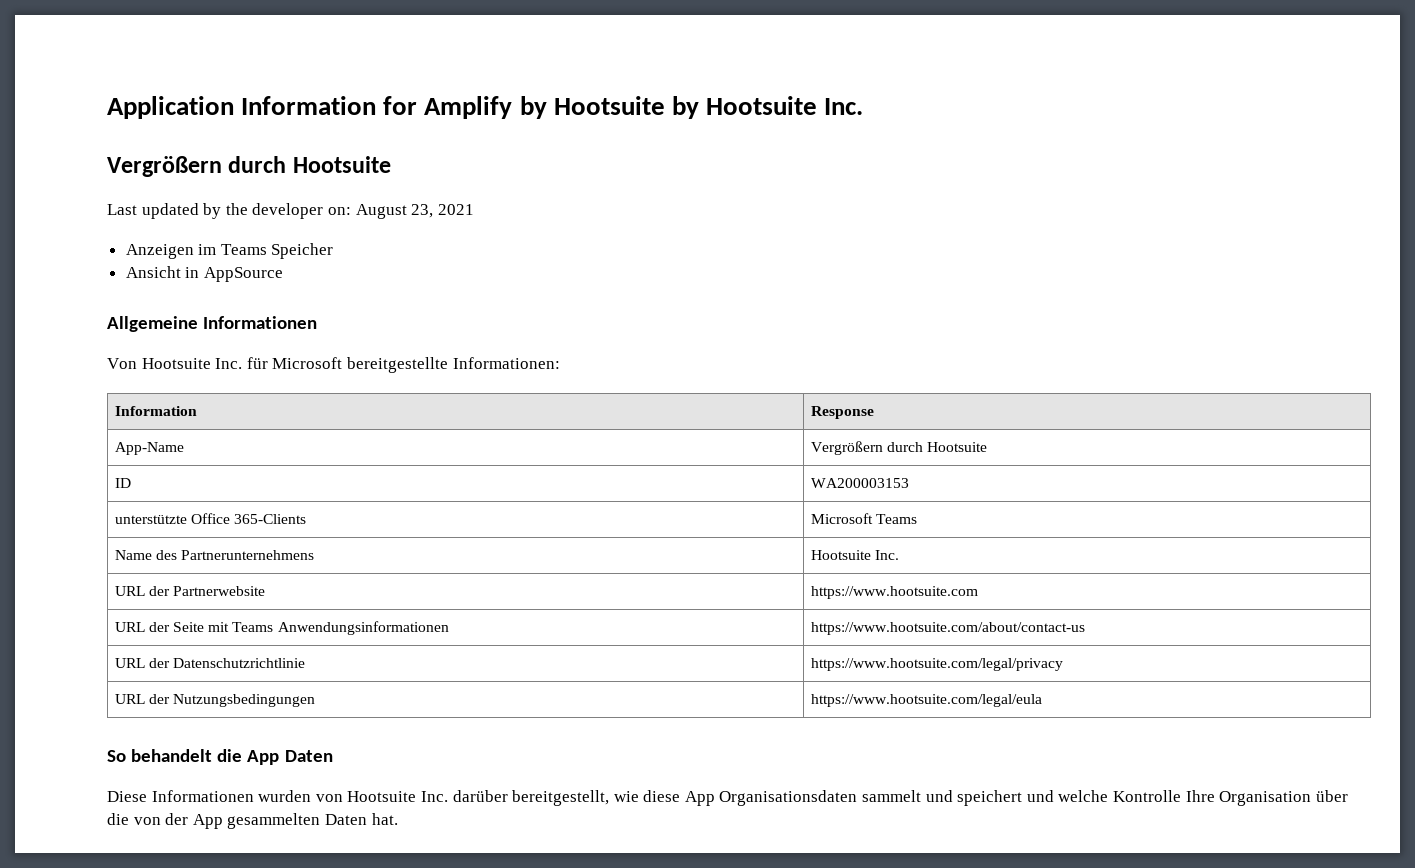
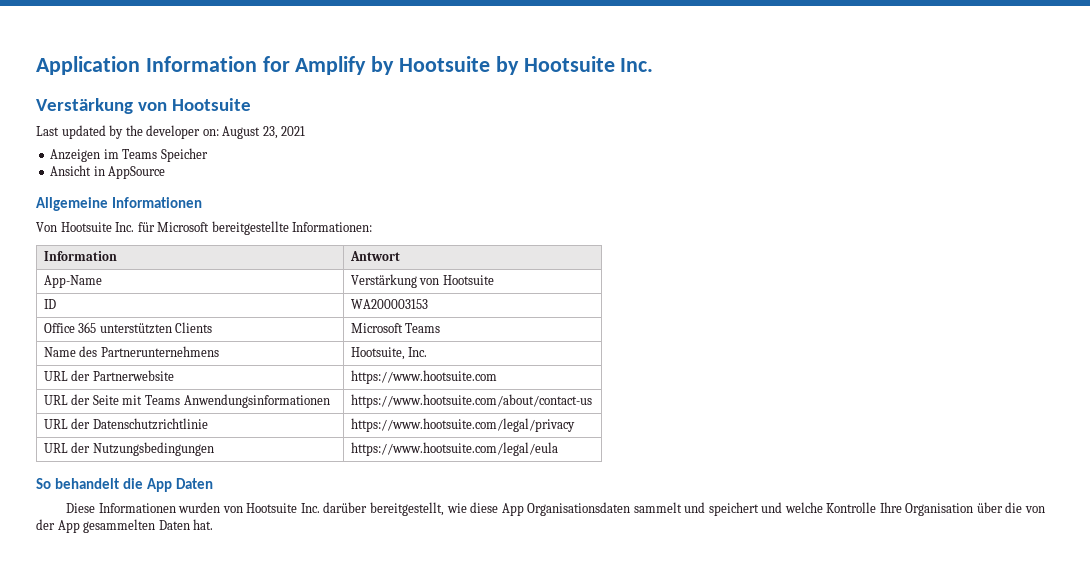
  Application Information for Amplify by Hootsuite by Hootsuite Inc.
- Vergrößern durch Hootsuite
+ Verstärkung von Hootsuite
- Information | Response
+ Information | Antwort
- App-Name | Vergrößern durch Hootsuite
+ App-Name | Verstärkung von Hootsuite
- unterstützte Office 365-Clients | Microsoft Teams
+ Office 365 unterstützten Clients | Microsoft Teams
- Name des Partnerunternehmens | Hootsuite Inc.
+ Name des Partnerunternehmens | Hootsuite, Inc.

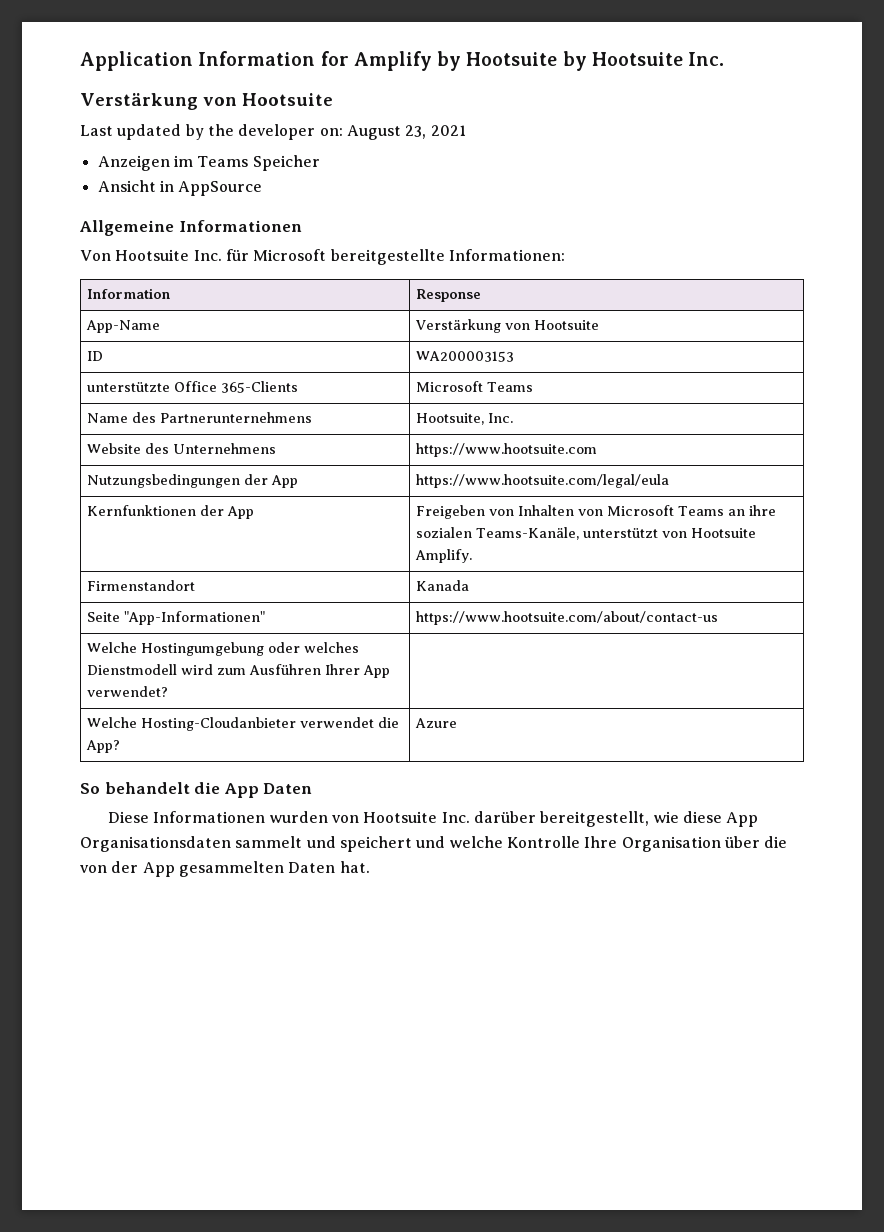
- Information | Antwort
+ Information | Response
- Office 365 unterstützten Clients | Microsoft Teams
+ unterstützte Office 365-Clients | Microsoft Teams
- URL der Partnerwebsite | https://www.hootsuite.com
- URL der Seite mit Teams Anwendungsinformationen | https://www.hootsuite.com/about/contact-us
- URL der Datenschutzrichtlinie | https://www.hootsuite.com/legal/privacy
- URL der Nutzungsbedingungen | https://www.hootsuite.com/legal/eula
+ Website des Unternehmens | https://www.hootsuite.com
+ Nutzungsbedingungen der App | https://www.hootsuite.com/legal/eula
+ Kernfunktionen der App | Freigeben von Inhalten von Microsoft Teams an ihre sozialen Teams-Kanäle, unterstützt von Hootsuite Amplify.
+ Firmenstandort | Kanada
+ Seite "App-Informationen" | https://www.hootsuite.com/about/contact-us
+ Welche Hostingumgebung oder welches Dienstmodell wird zum Ausführen Ihrer App verwendet? |
+ Welche Hosting-Cloudanbieter verwendet die App? | Azure

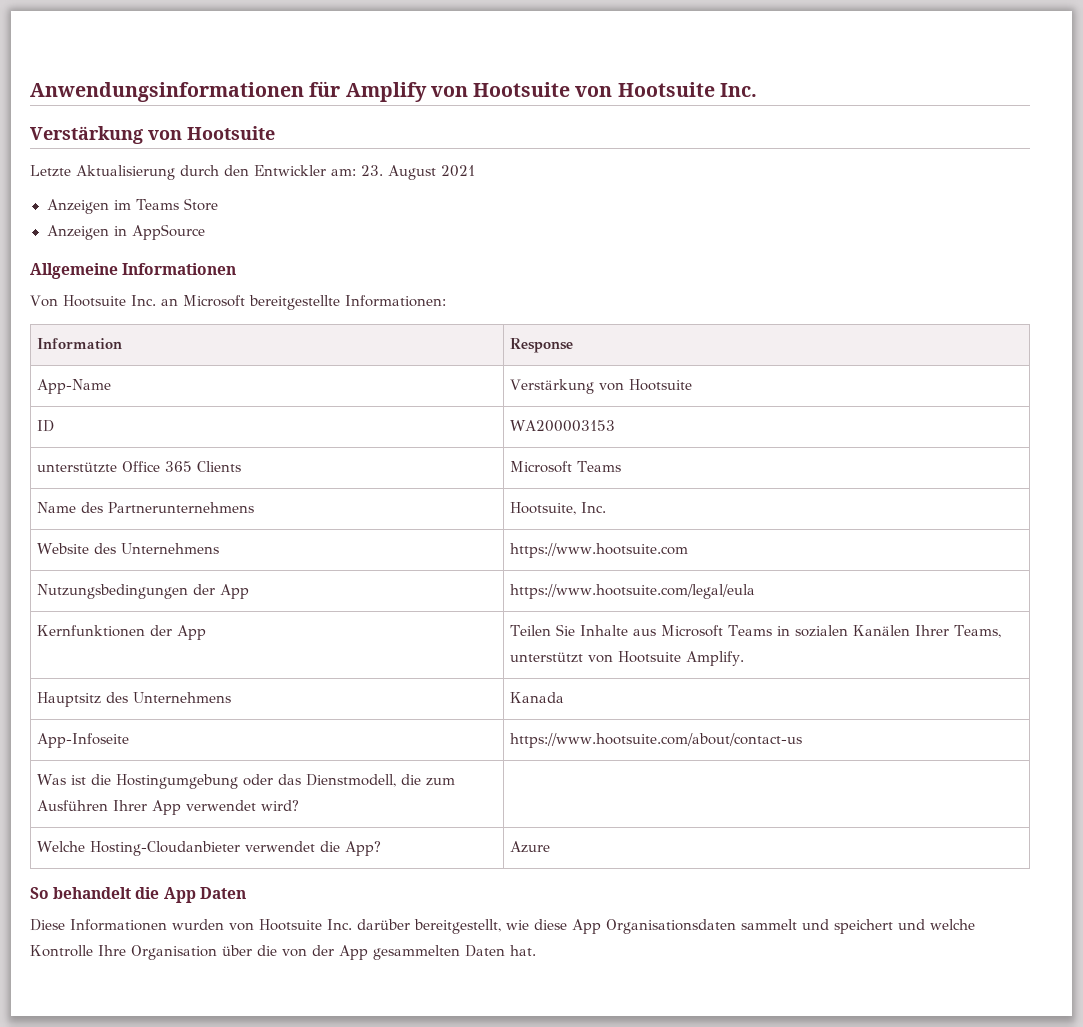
- Application Information for Amplify by Hootsuite by Hootsuite Inc.
+ Anwendungsinformationen für Amplify von Hootsuite von Hootsuite Inc.
- Last updated by the developer on: August 23, 2021
+ Letzte Aktualisierung durch den Entwickler am: 23. August 2021
- Anzeigen im Teams Speicher
- Ansicht in AppSource
+ Anzeigen im Teams Store
+ Anzeigen in AppSource
- Von Hootsuite Inc. für Microsoft bereitgestellte Informationen:
+ Von Hootsuite Inc. an Microsoft bereitgestellte Informationen:
- unterstützte Office 365-Clients | Microsoft Teams
+ unterstützte Office 365 Clients | Microsoft Teams
- Kernfunktionen der App | Freigeben von Inhalten von Microsoft Teams an ihre sozialen Teams-Kanäle, unterstützt von Hootsuite Amplify.
+ Kernfunktionen der App | Teilen Sie Inhalte aus Microsoft Teams in sozialen Kanälen Ihrer Teams, unterstützt von Hootsuite Amplify.
- Firmenstandort | Kanada
+ Hauptsitz des Unternehmens | Kanada
- Seite "App-Informationen" | https://www.hootsuite.com/about/contact-us
+ App-Infoseite | https://www.hootsuite.com/about/contact-us
- Welche Hostingumgebung oder welches Dienstmodell wird zum Ausführen Ihrer App verwendet? |
+ Was ist die Hostingumgebung oder das Dienstmodell, die zum Ausführen Ihrer App verwendet wird? |

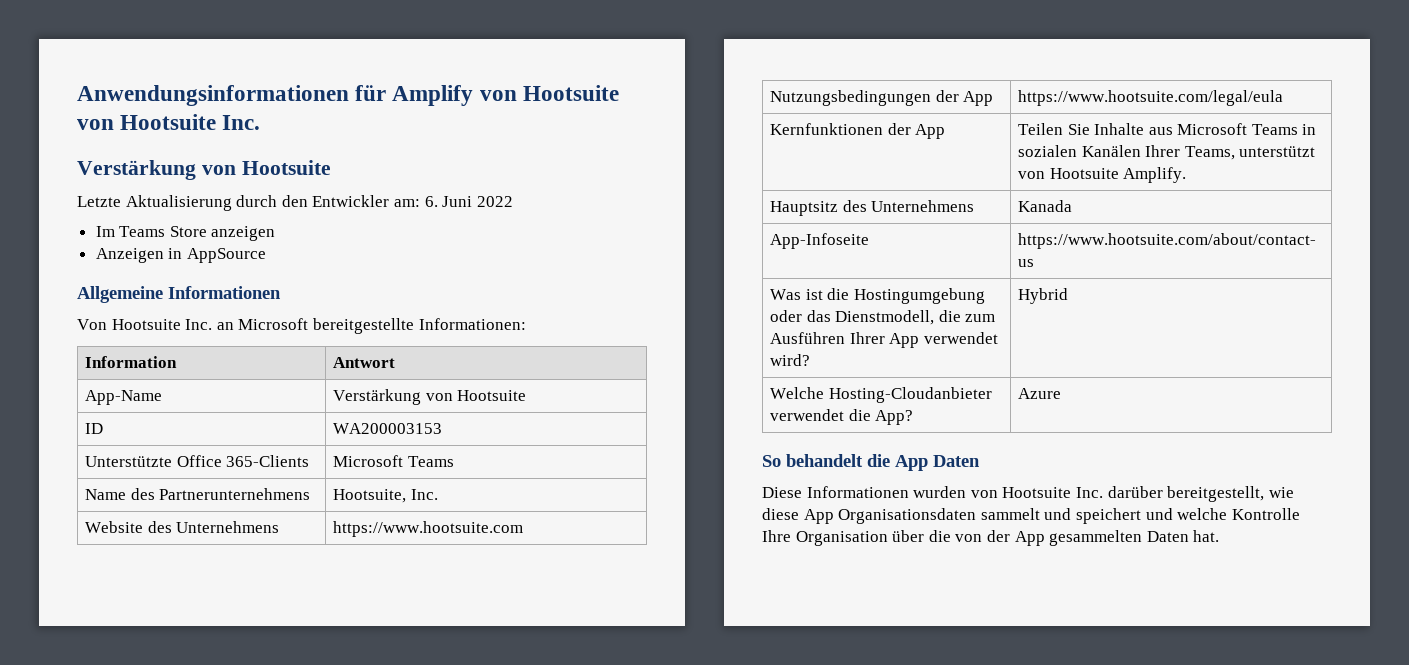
- Letzte Aktualisierung durch den Entwickler am: 23. August 2021
- Anzeigen im Teams Store
+ Letzte Aktualisierung durch den Entwickler am: 6. Juni 2022
+ Im Teams Store anzeigen
- Information | Response
+ Information | Antwort
- unterstützte Office 365 Clients | Microsoft Teams
+ Unterstützte Office 365-Clients | Microsoft Teams
- Was ist die Hostingumgebung oder das Dienstmodell, die zum Ausführen Ihrer App verwendet wird? |
+ Was ist die Hostingumgebung oder das Dienstmodell, die zum Ausführen Ihrer App verwendet wird? | Hybrid

